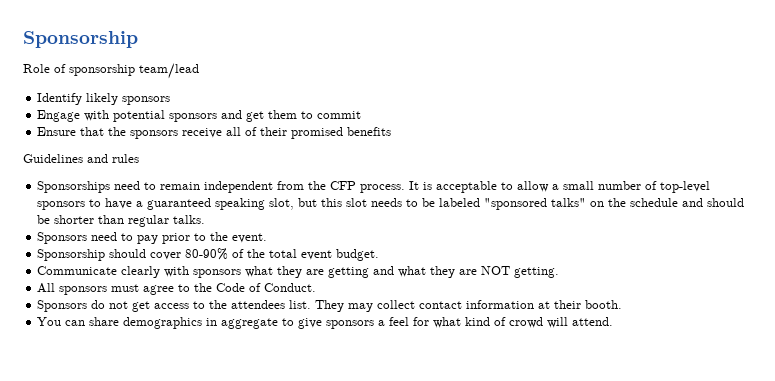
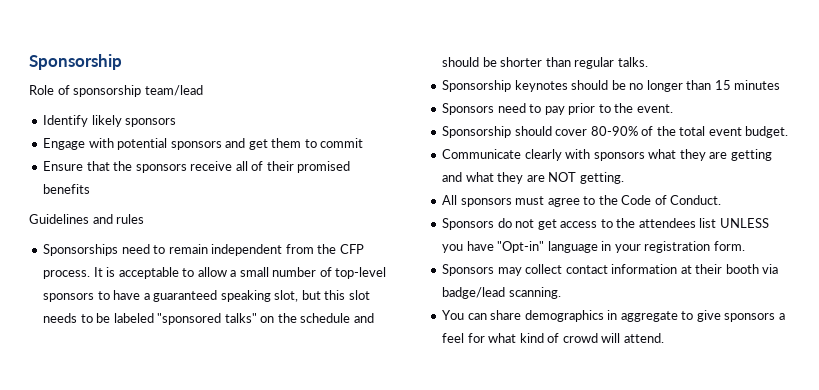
+ Sponsorship keynotes should be no longer than 15 minutes
- Sponsors do not get access to the attendees list. They may collect contact information at their booth.
+ Sponsors do not get access to the attendees list UNLESS you have "Opt-in" language in your registration form.
+ Sponsors may collect contact information at their booth via badge/lead scanning.

